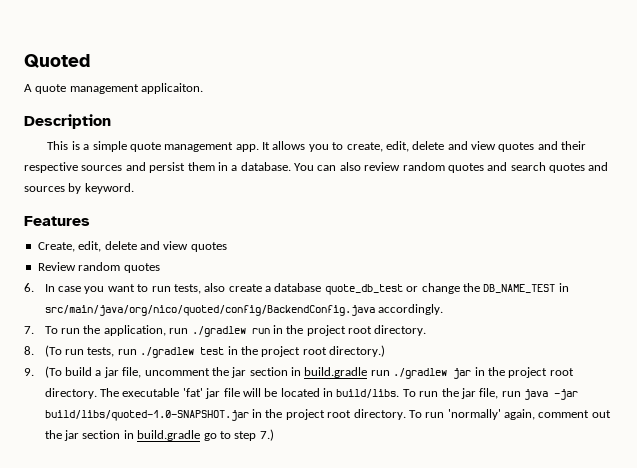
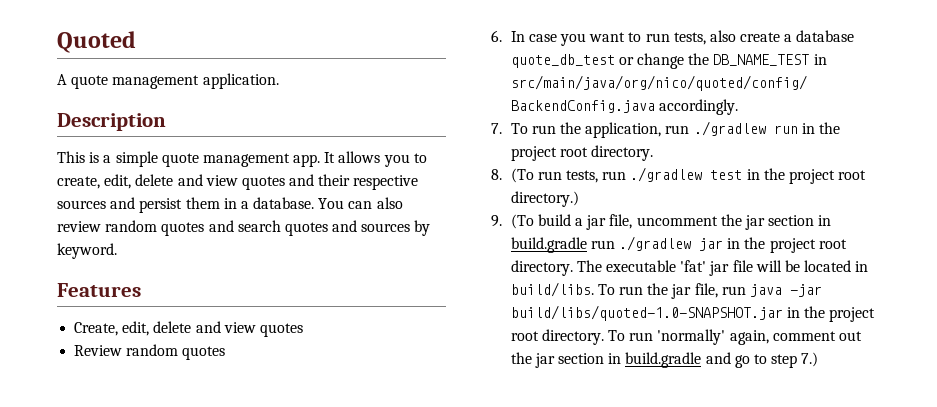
- A quote management applicaiton.
+ A quote management application.
- To run 'normally' again, comment out the jar section in build.gradle go to step 7.)
+ To run 'normally' again, comment out the jar section in build.gradle and go to step 7.)

